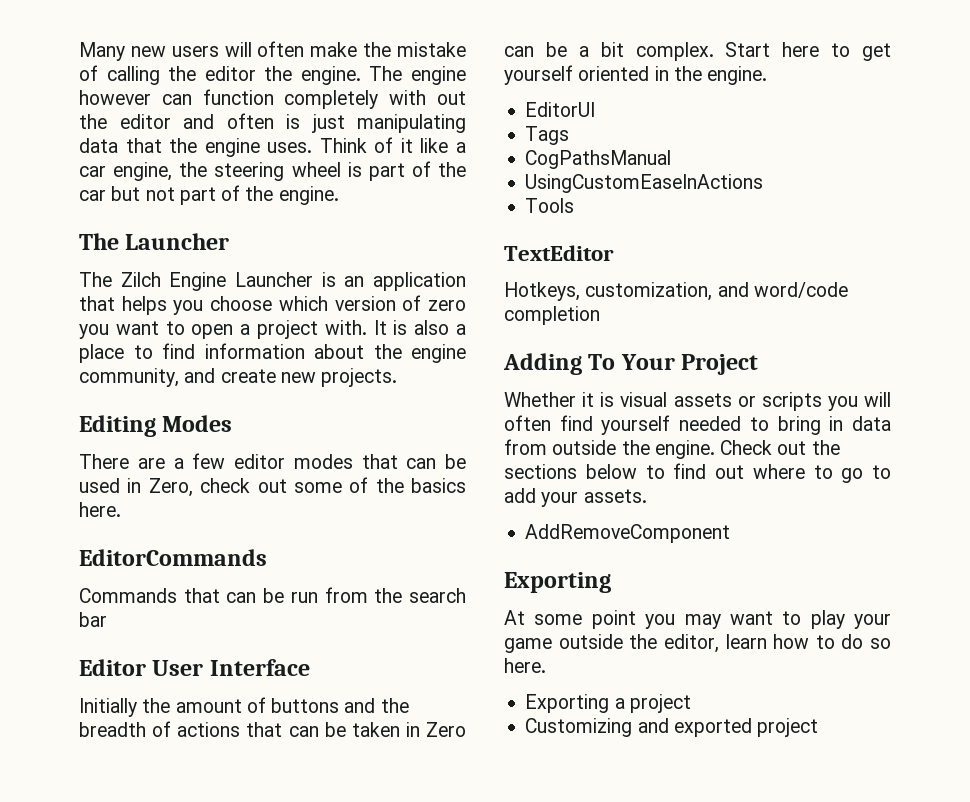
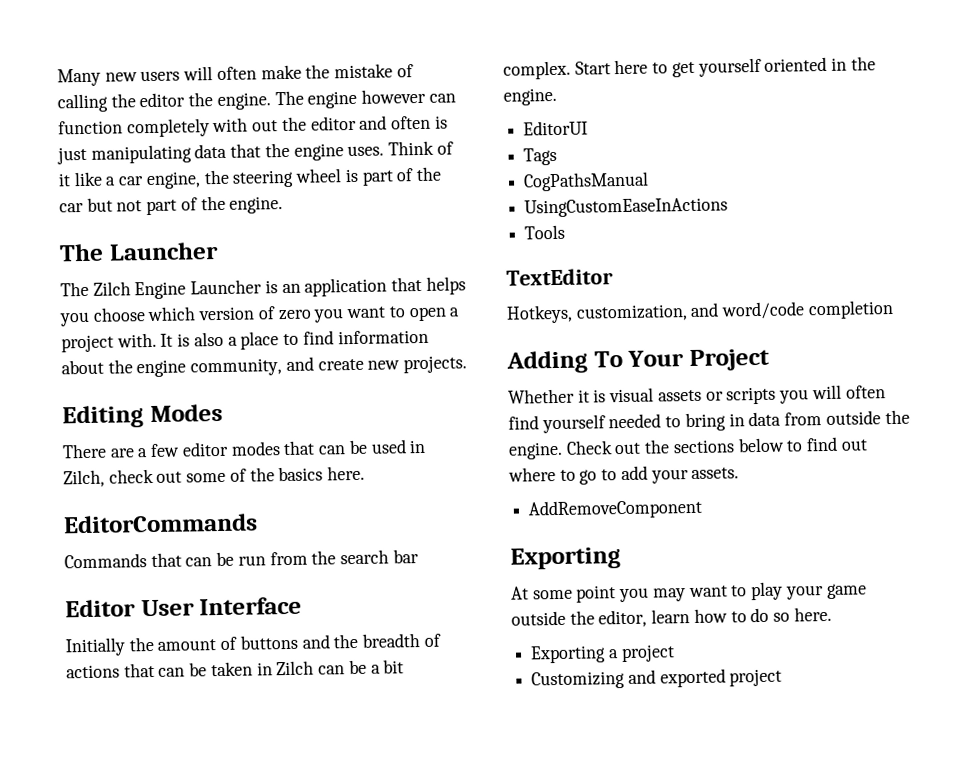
- There are a few editor modes that can be used in Zero, check out some of the basics here.
+ There are a few editor modes that can be used in Zilch, check out some of the basics here.
- Initially the amount of buttons and the breadth of actions that can be taken in Zero can be a bit complex.
+ Initially the amount of buttons and the breadth of actions that can be taken in Zilch can be a bit complex.

